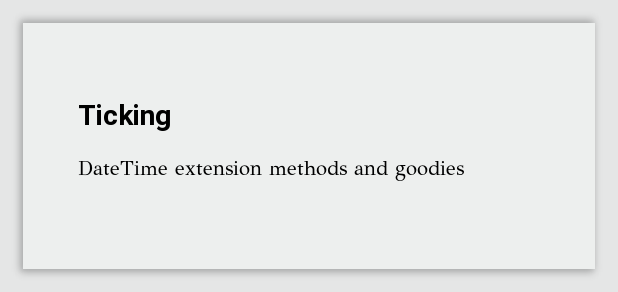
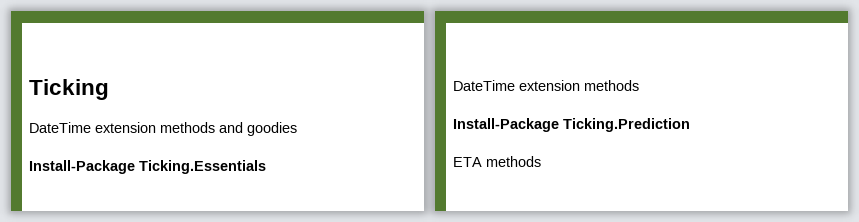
+ Install-Package Ticking.Essentials
+ DateTime extension methods
+ Install-Package Ticking.Prediction
+ ETA methods

